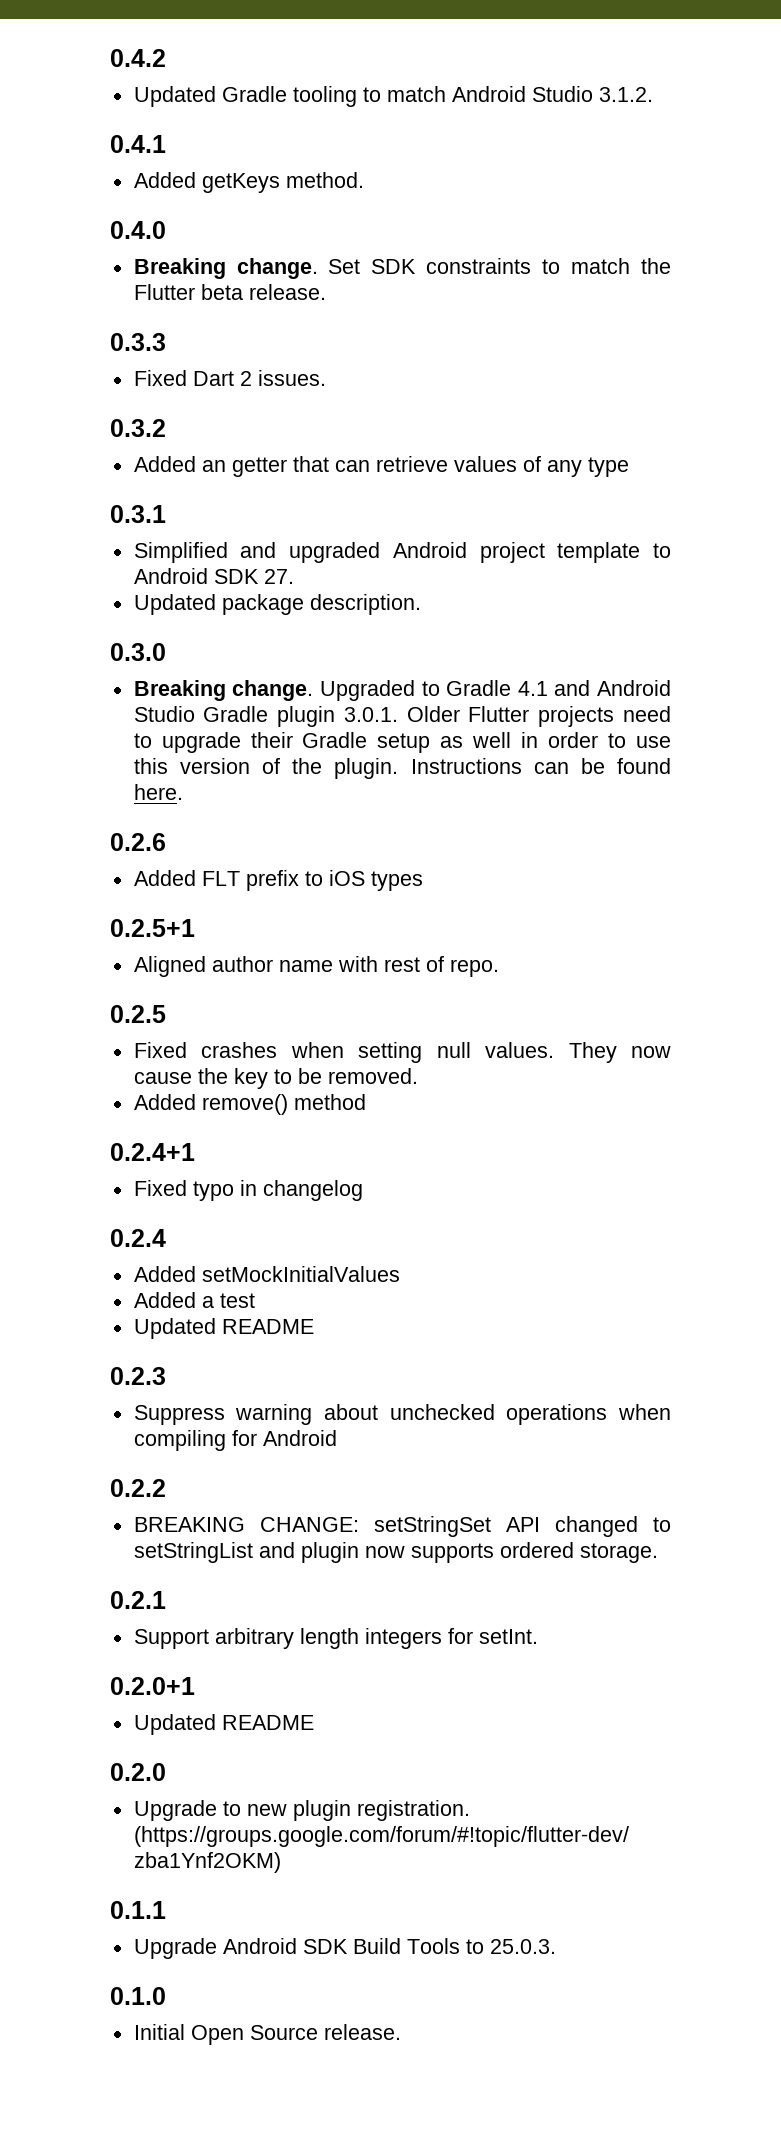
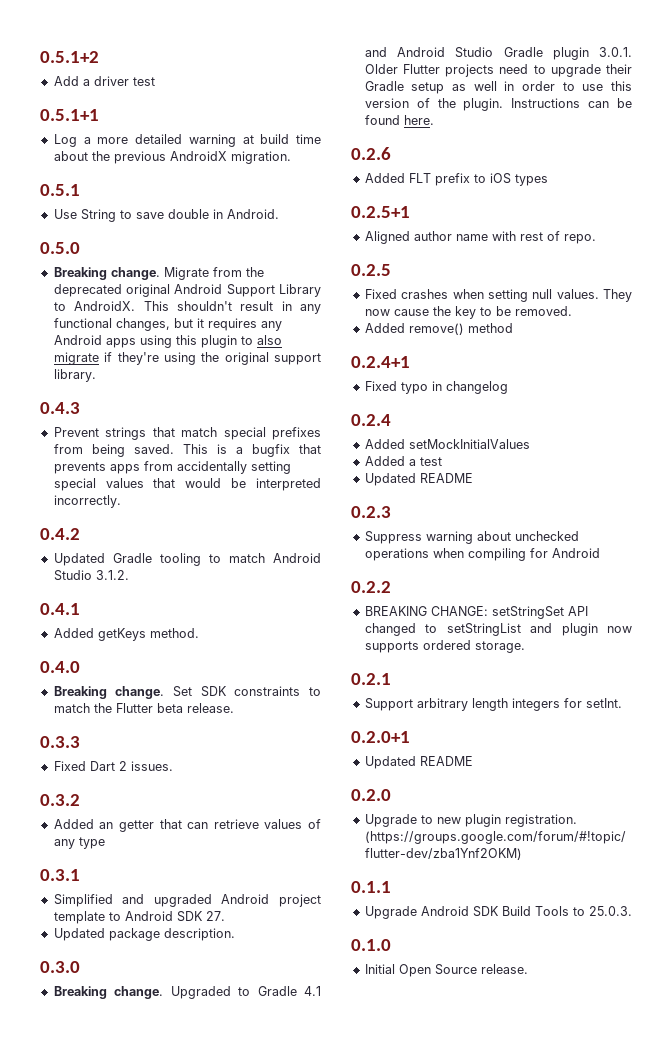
+ 0.5.1+2
+ Add a driver test
+ 0.5.1+1
+ Log a more detailed warning at build time about the previous AndroidX migration.
+ 0.5.1
+ Use String to save double in Android.
+ 0.5.0
+ Breaking change. Migrate from the deprecated original Android Support Library to AndroidX. This shouldn't result in any functional changes, but it requires any Android apps using this plugin to also migrate if they're using the original support library.
+ 0.4.3
+ Prevent strings that match special prefixes from being saved. This is a bugfix that prevents apps from accidentally setting special values that would be interpreted incorrectly.

